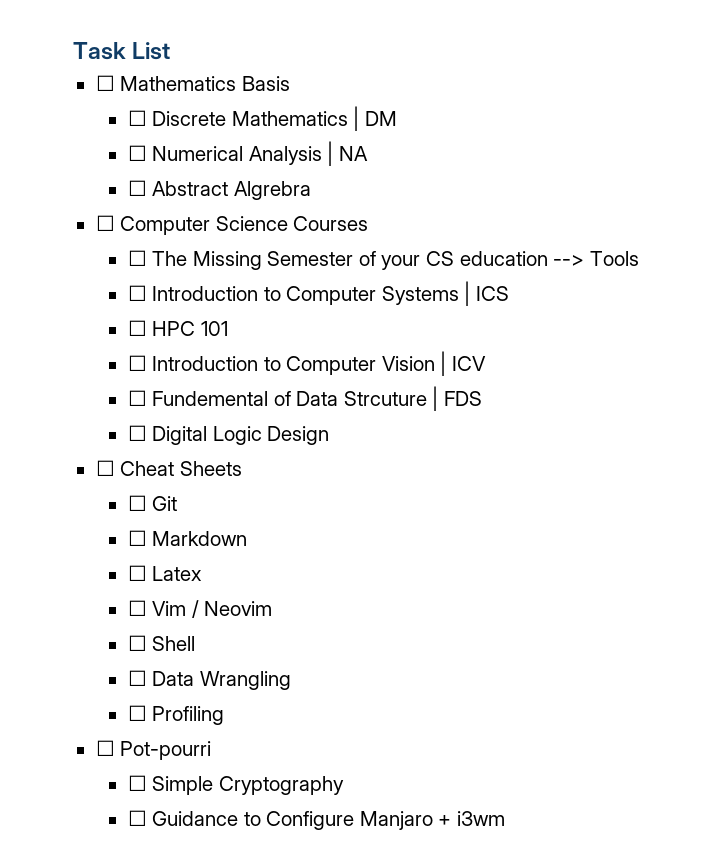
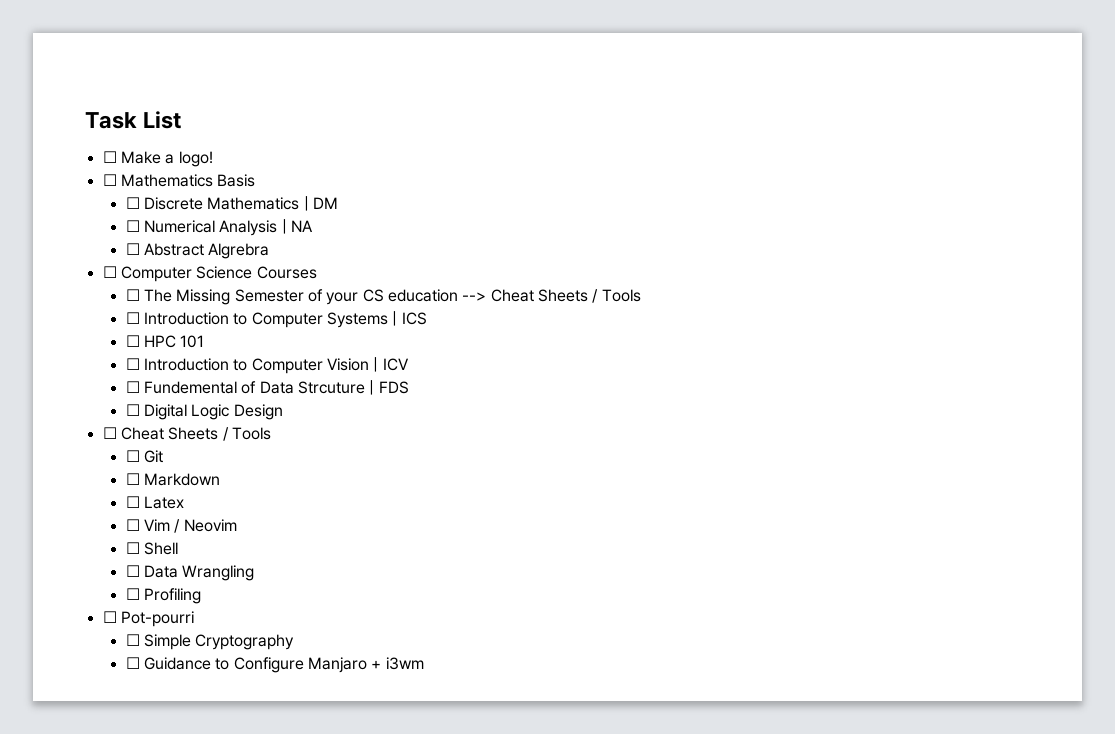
+ ☐ Make a logo!
- ☐ The Missing Semester of your CS education --> Tools
+ ☐ The Missing Semester of your CS education --> Cheat Sheets / Tools
- ☐ Cheat Sheets
+ ☐ Cheat Sheets / Tools

